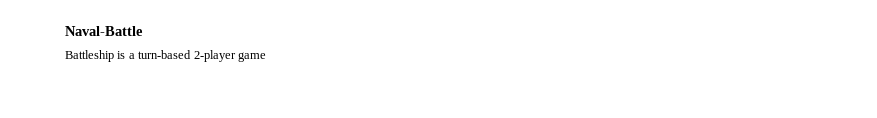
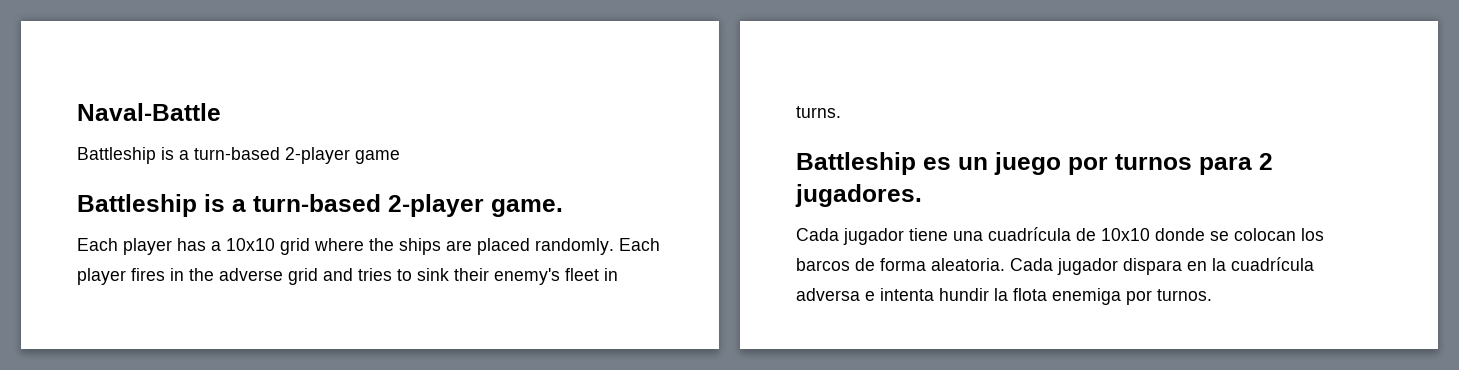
+ Battleship is a turn-based 2-player game.
+ Each player has a 10x10 grid where the ships are placed randomly. Each player fires in the adverse grid and tries to sink their enemy's fleet in turns.
+ Battleship es un juego por turnos para 2 jugadores.
+ Cada jugador tiene una cuadrícula de 10x10 donde se colocan los barcos de forma aleatoria. Cada jugador dispara en la cuadrícula adversa e intenta hundir la flota enemiga por turnos.

